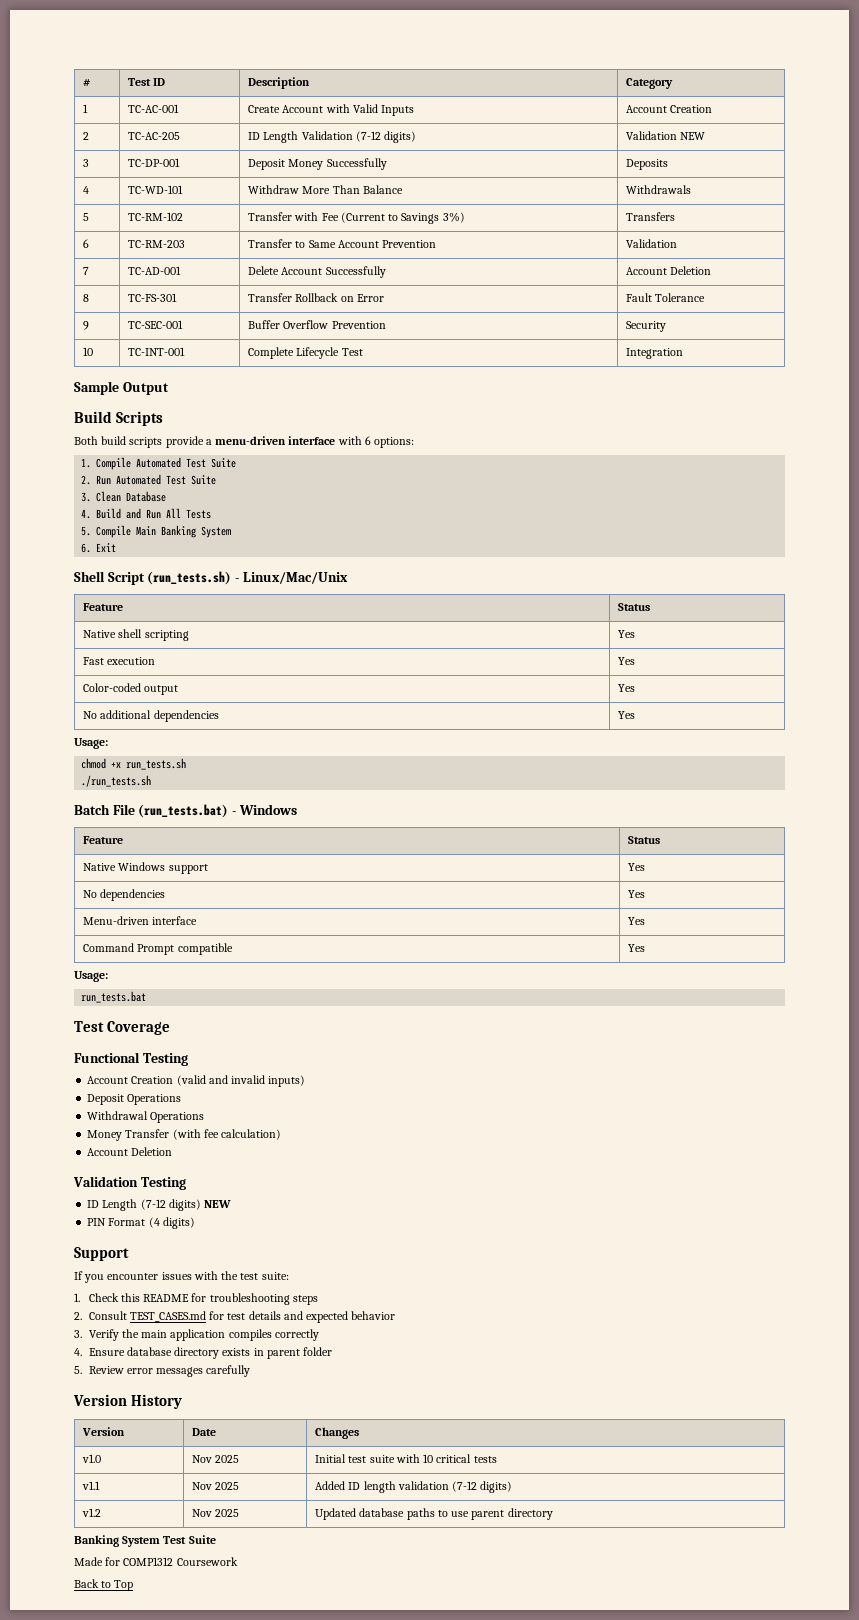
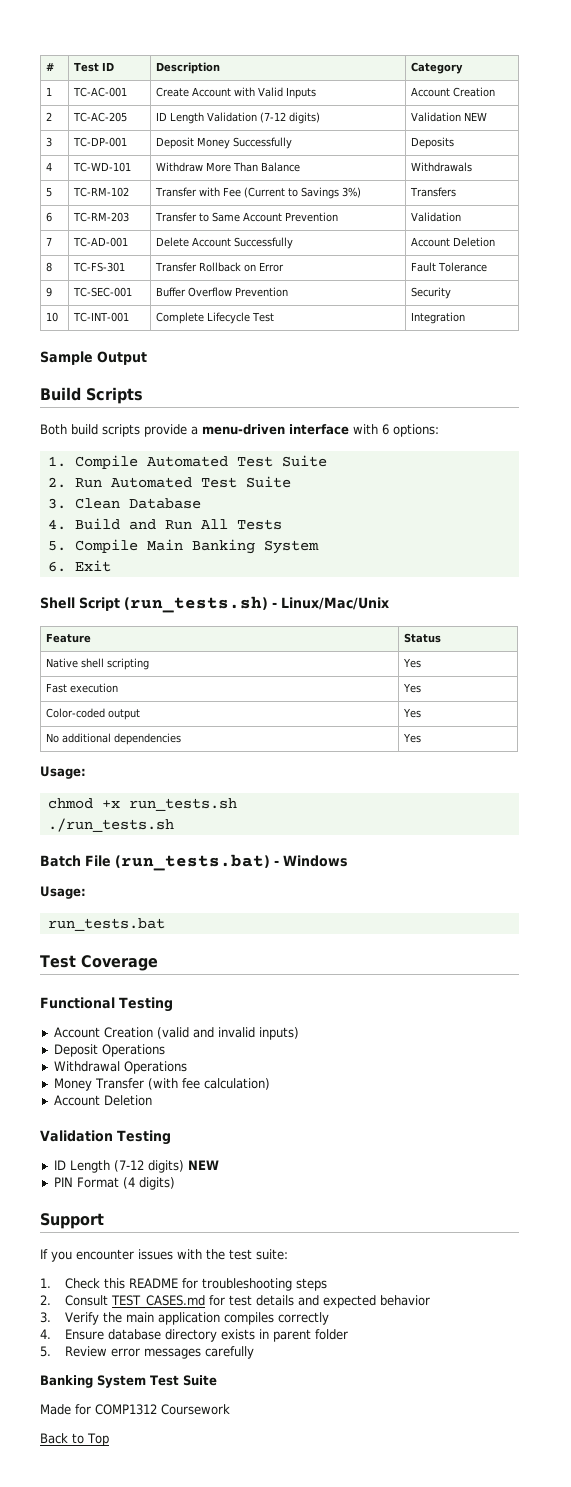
  Batch File (run_tests.bat) - Windows
- Feature | Status
- Native Windows support | Yes
- No dependencies | Yes
- Menu-driven interface | Yes
- Command Prompt compatible | Yes
- Version History
- Version | Date | Changes
- v1.0 | Nov 2025 | Initial test suite with 10 critical tests
- v1.1 | Nov 2025 | Added ID length validation (7-12 digits)
- v1.2 | Nov 2025 | Updated database paths to use parent directory

